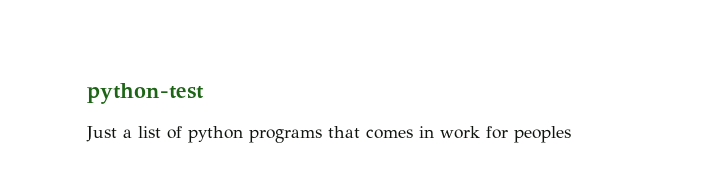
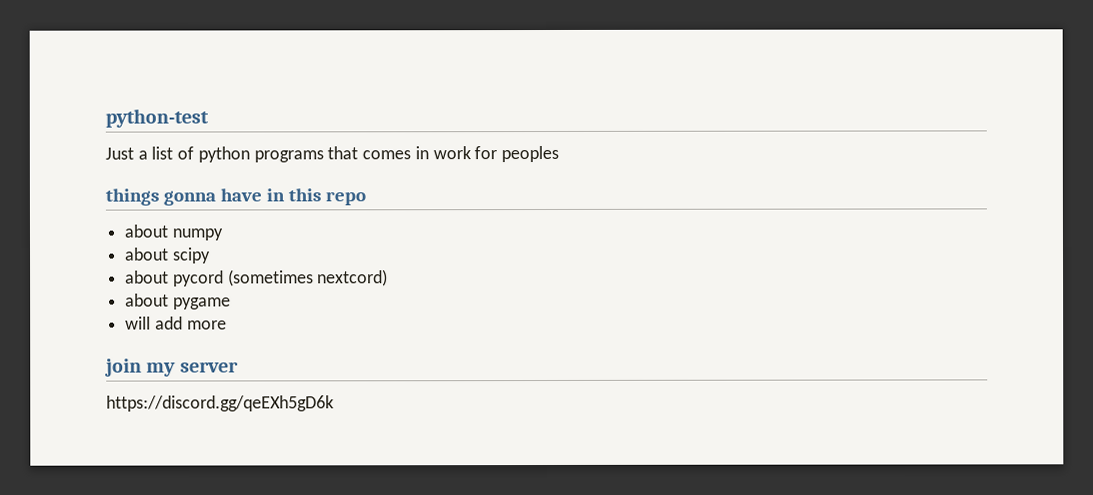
+ things gonna have in this repo
+ about numpy
+ about scipy
+ about pycord (sometimes nextcord)
+ about pygame
+ will add more
+ join my server
+ https://discord.gg/qeEXh5gD6k

